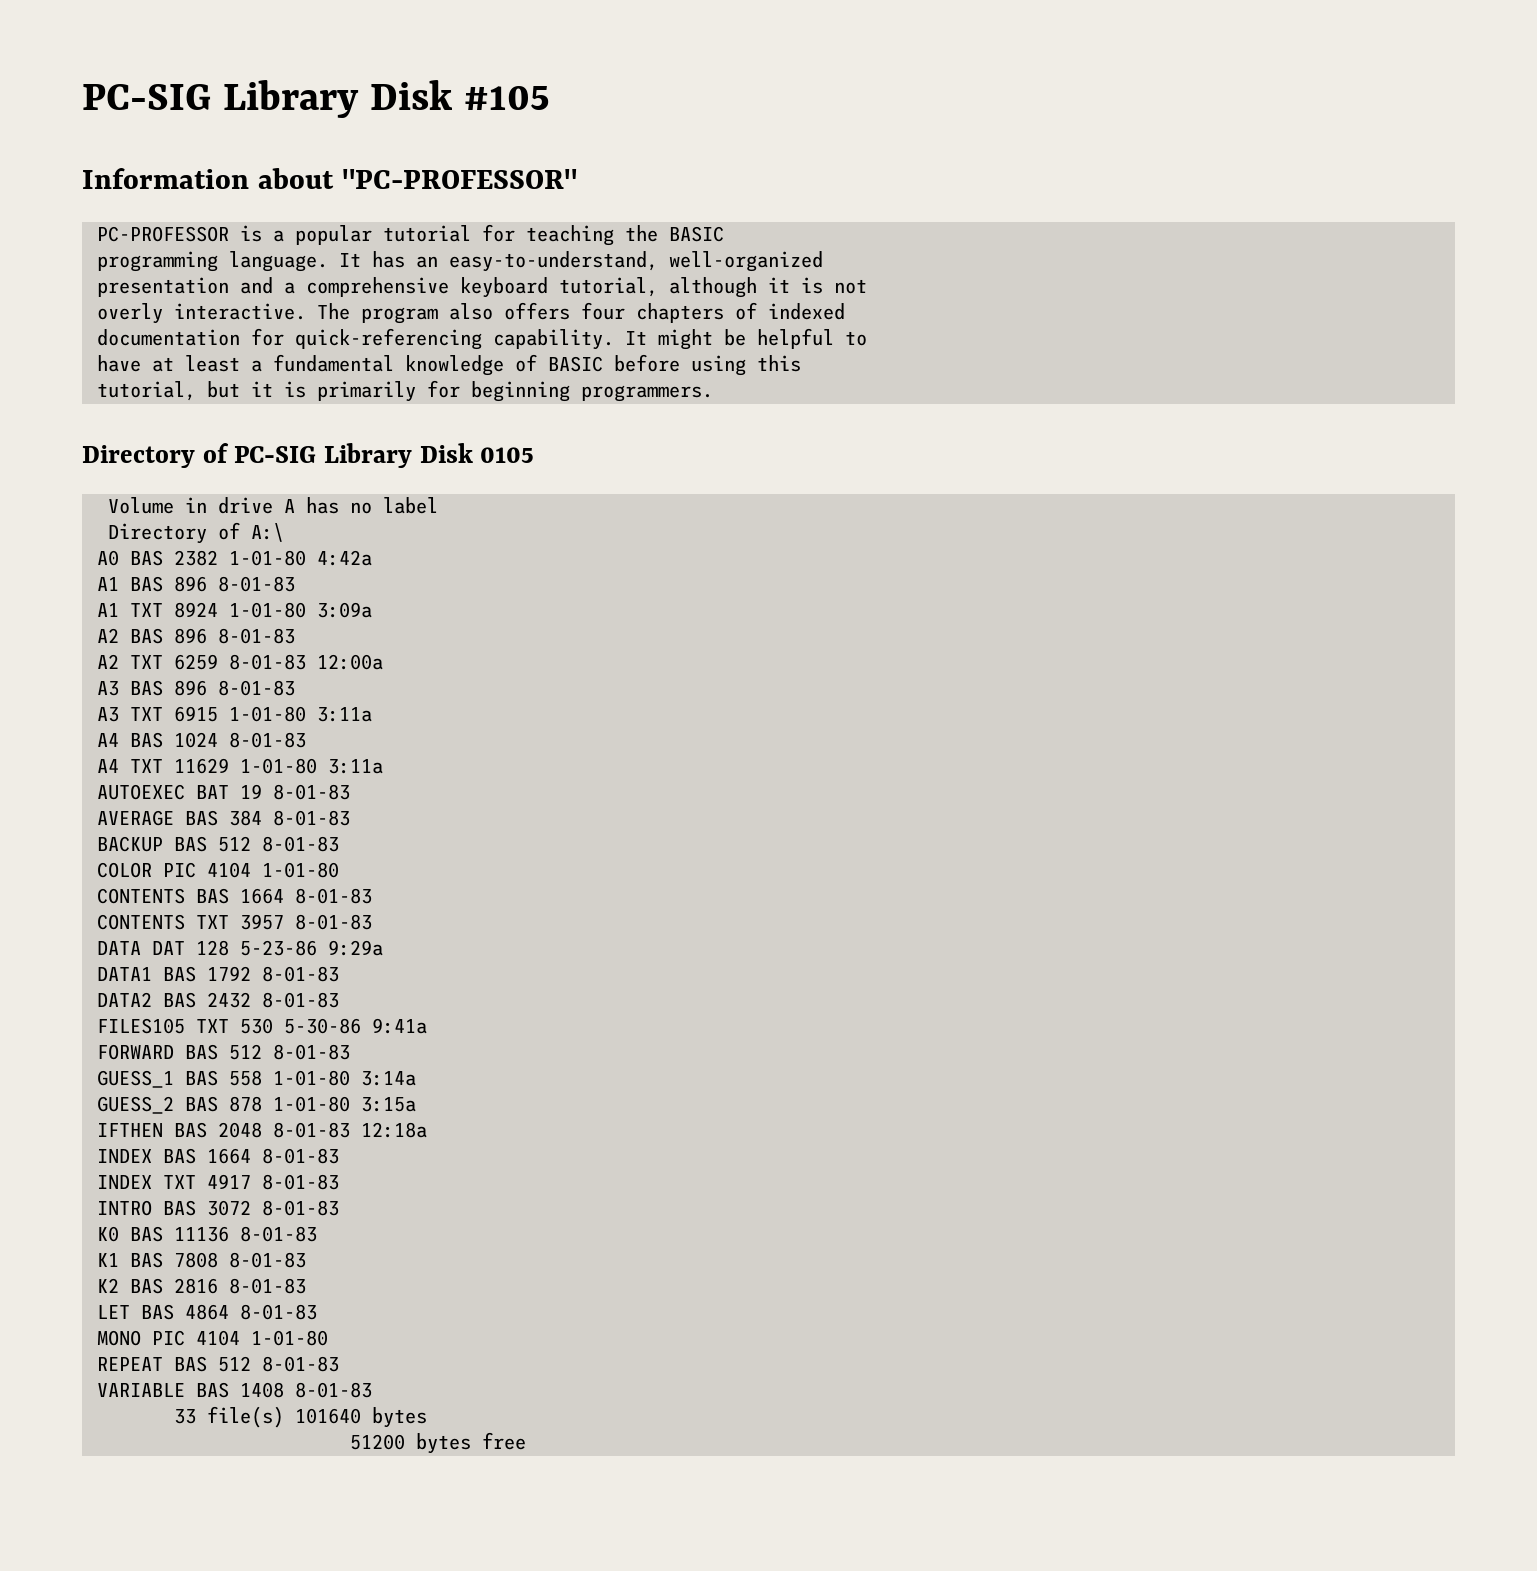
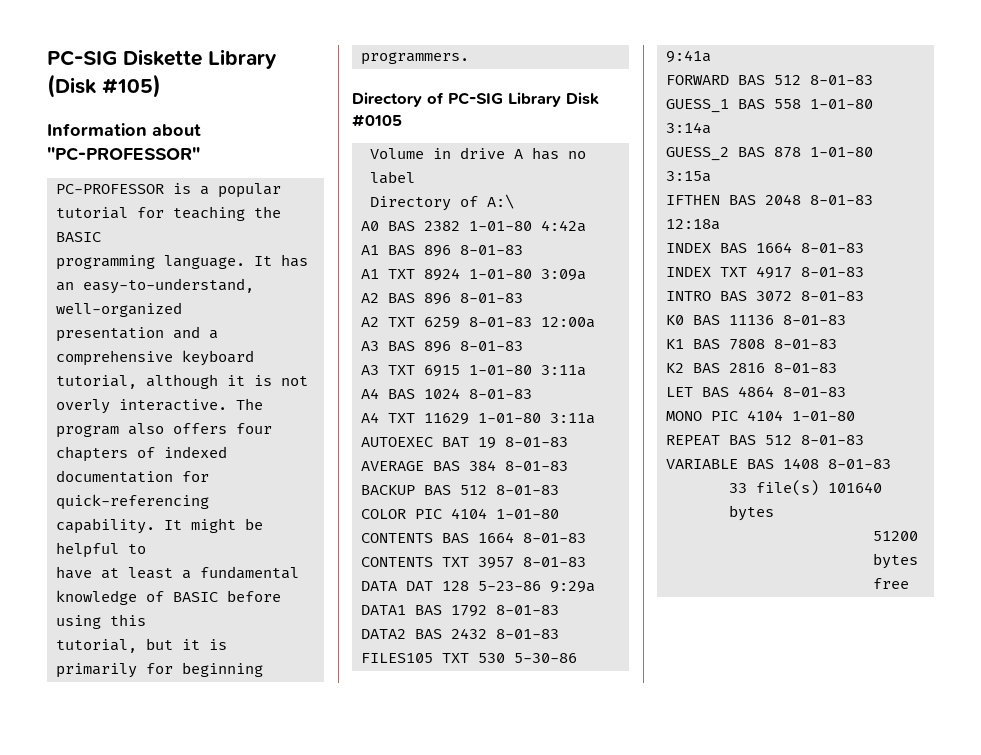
- PC-SIG Library Disk #105
+ PC-SIG Diskette Library (Disk #105)
- Directory of PC-SIG Library Disk 0105
+ Directory of PC-SIG Library Disk #0105

